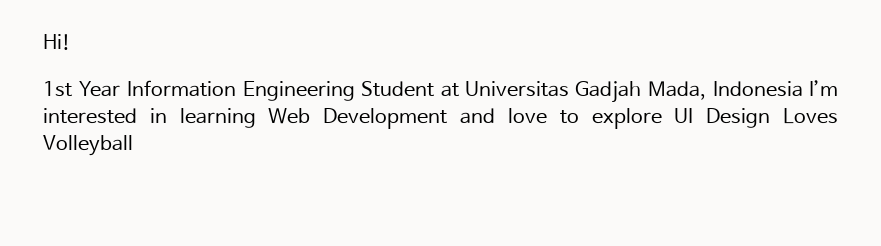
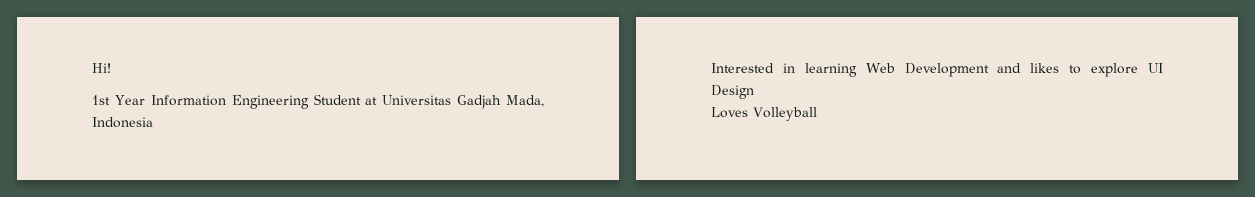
- 1st Year Information Engineering Student at Universitas Gadjah Mada, Indonesia I’m interested in learning Web Development and love to explore UI Design Loves Volleyball
+ 1st Year Information Engineering Student at Universitas Gadjah Mada, Indonesia
+ Interested in learning Web Development and likes to explore UI Design
+ Loves Volleyball

